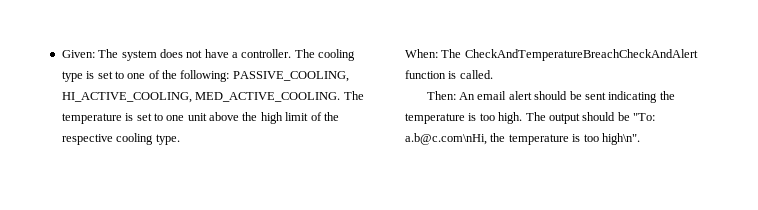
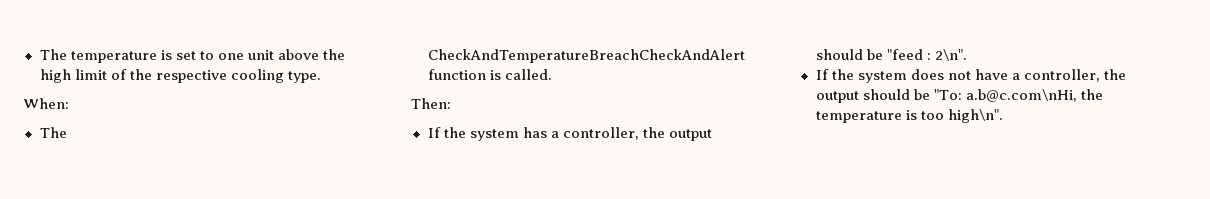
- Given: The system does not have a controller. The cooling type is set to one of the following: PASSIVE_COOLING, HI_ACTIVE_COOLING, MED_ACTIVE_COOLING.
- When: The CheckAndTemperatureBreachCheckAndAlert function is called.
+ When:
+ The CheckAndTemperatureBreachCheckAndAlert function is called.
- Then: An email alert should be sent indicating the temperature is too high. The output should be "To: a.b@c.com\nHi, the temperature is too high\n".
+ Then:
+ If the system has a controller, the output should be "feed : 2\n".
+ If the system does not have a controller, the output should be "To: a.b@c.com\nHi, the temperature is too high\n".

